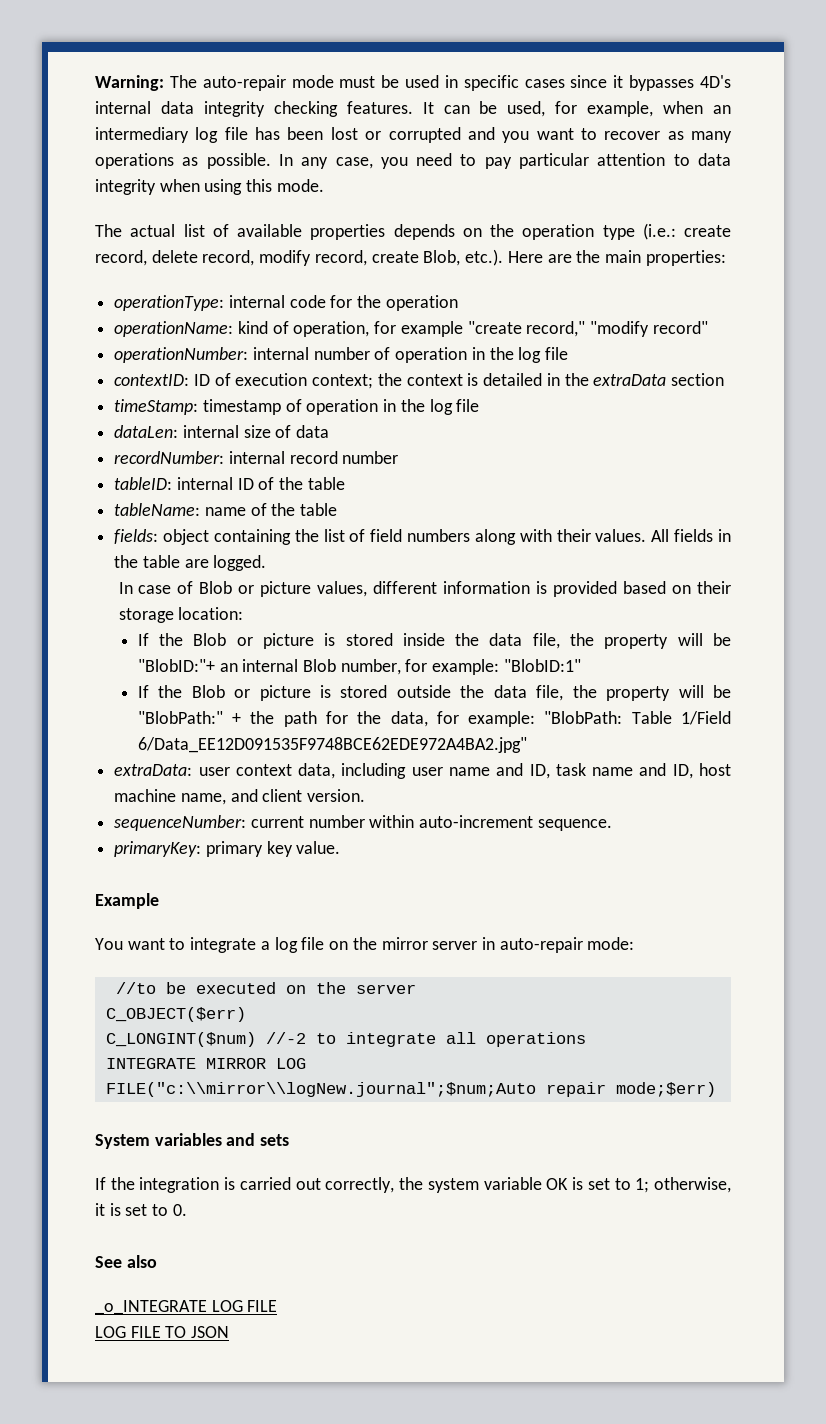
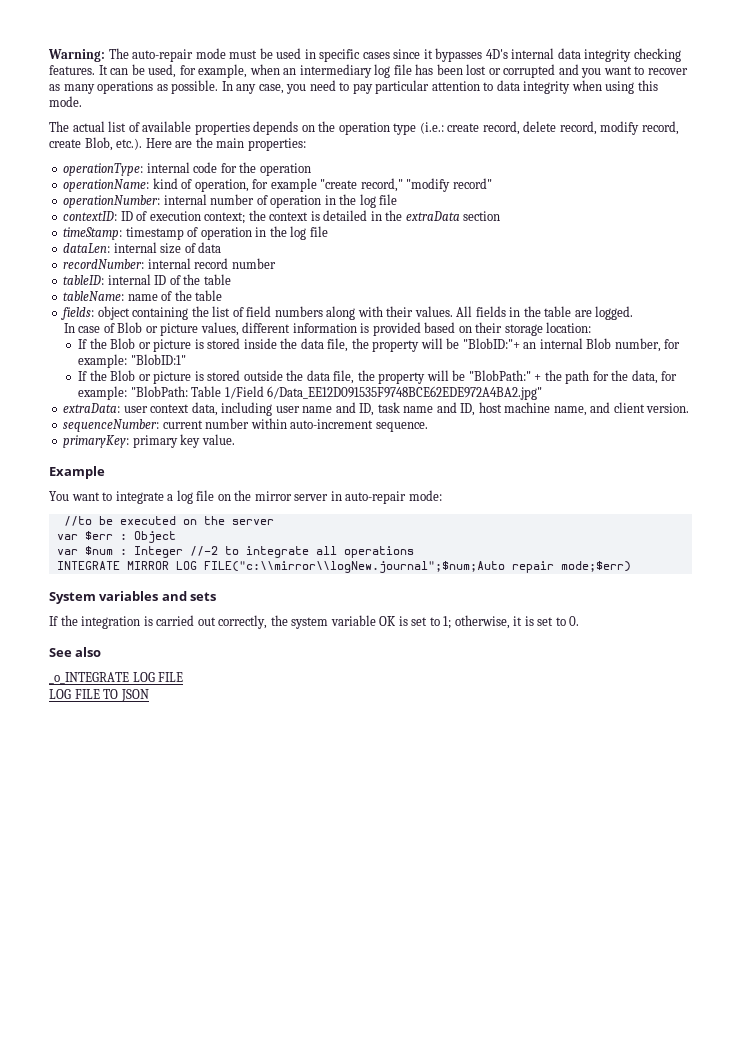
- C_OBJECT($err)
- C_LONGINT($num) //-2 to integrate all operations
+ var $err : Object
+ var $num : Integer //-2 to integrate all operations

